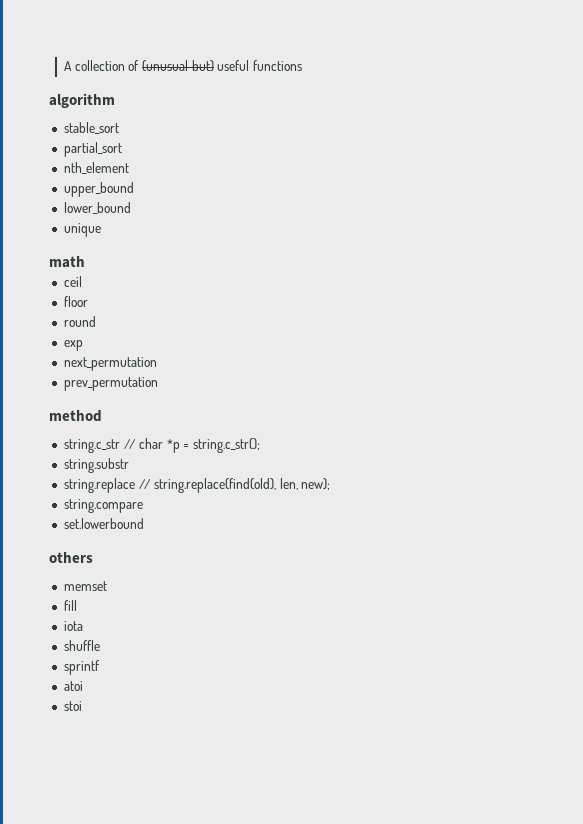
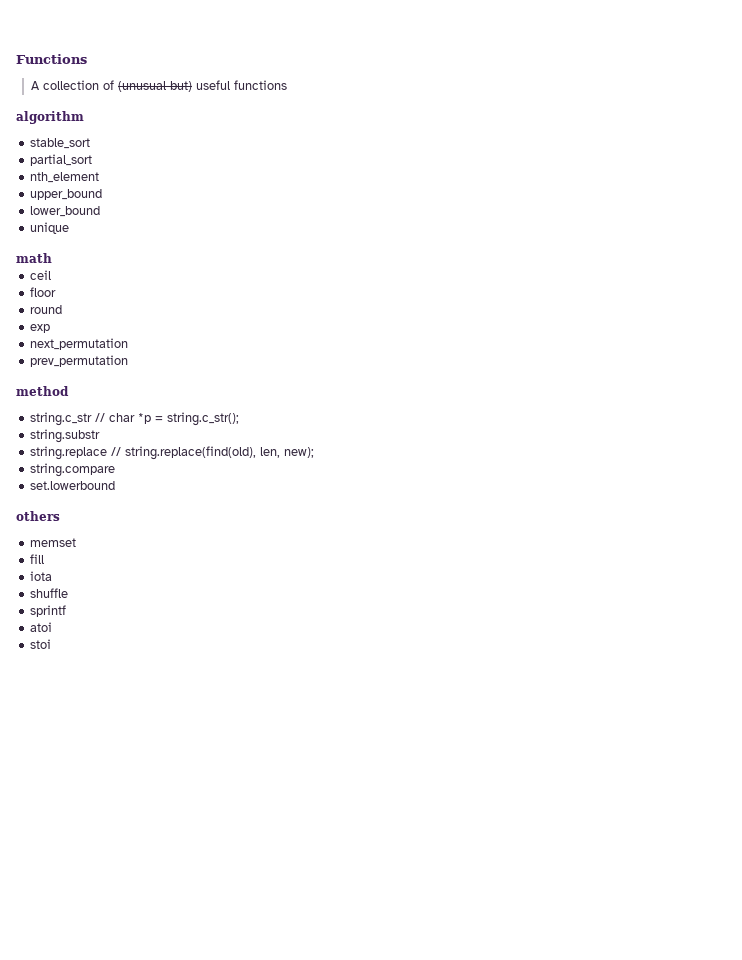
+ Functions

